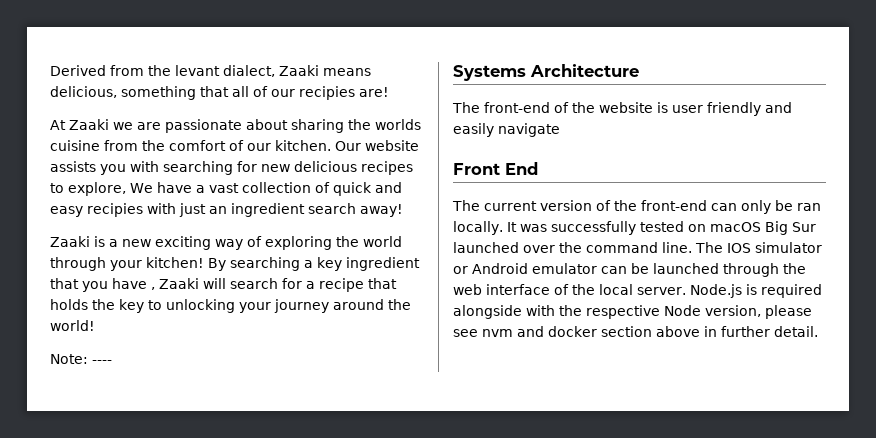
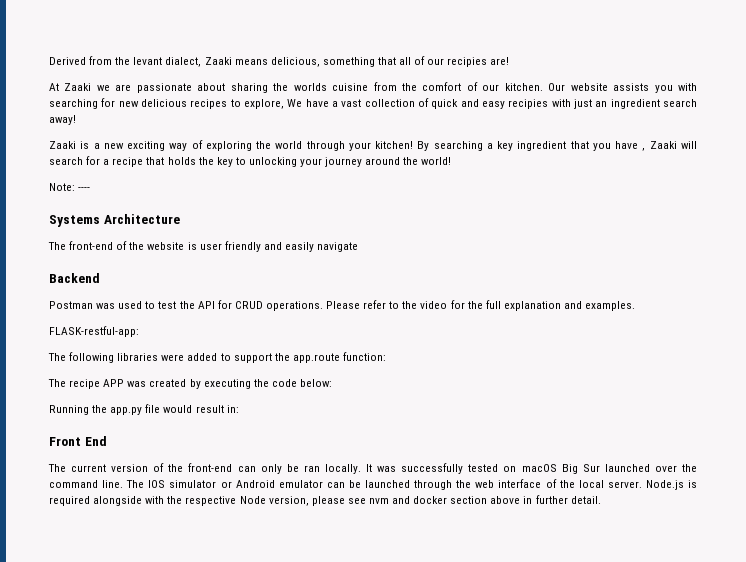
+ Backend
+ Postman was used to test the API for CRUD operations. Please refer to the video for the full explanation and examples.
+ FLASK-restful-app:
+ The following libraries were added to support the app.route function:
+ The recipe APP was created by executing the code below:
+ Running the app.py file would result in:

